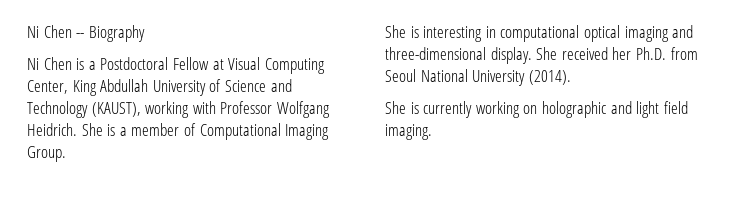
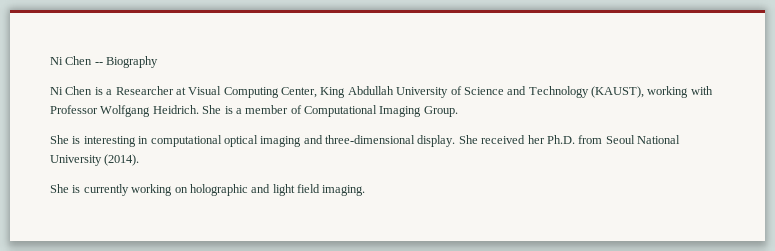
- Ni Chen is a Postdoctoral Fellow at Visual Computing Center, King Abdullah University of Science and Technology (KAUST), working with Professor Wolfgang Heidrich.
+ Ni Chen is a Researcher at Visual Computing Center, King Abdullah University of Science and Technology (KAUST), working with Professor Wolfgang Heidrich.

